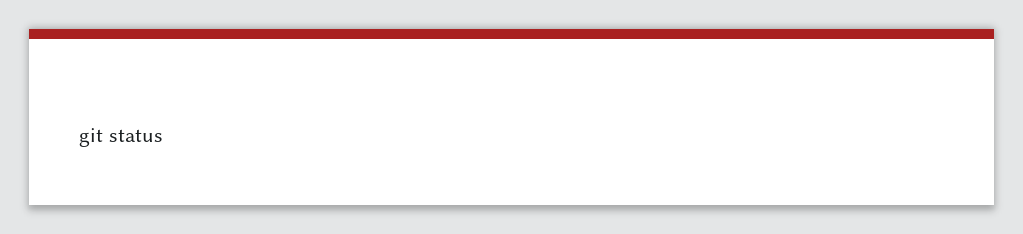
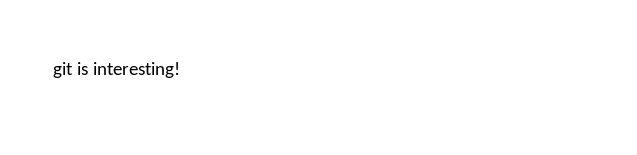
- git status
+ git is interesting!

